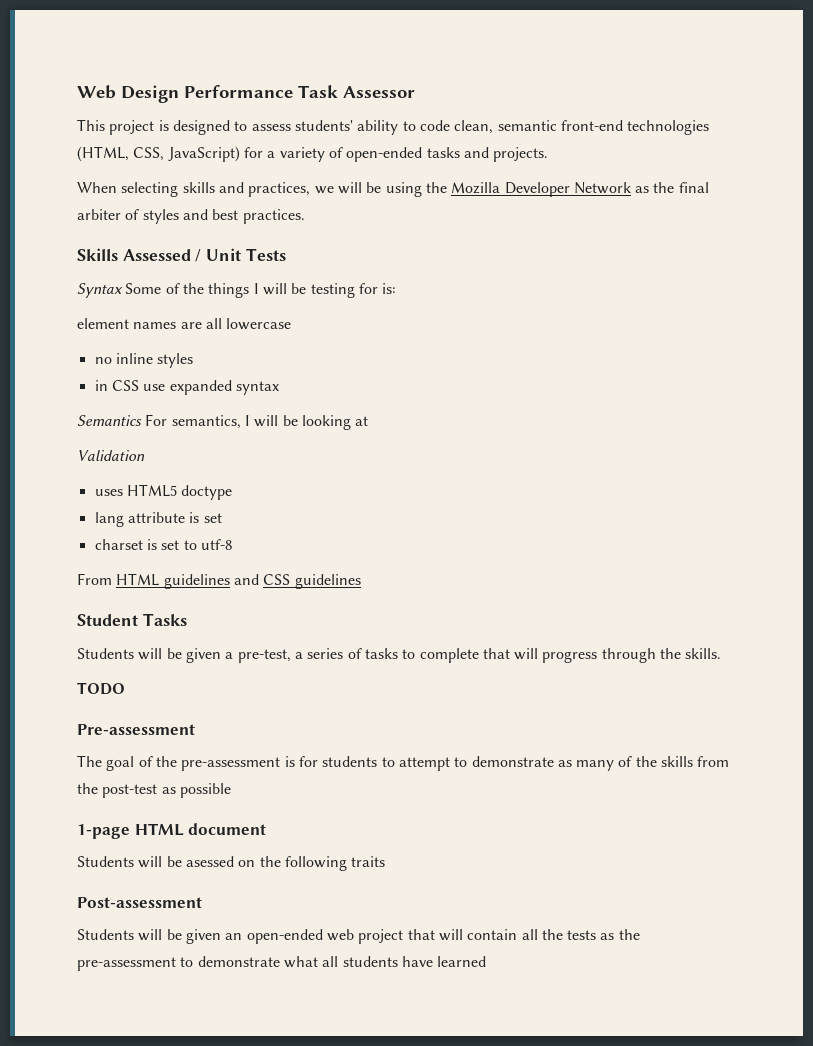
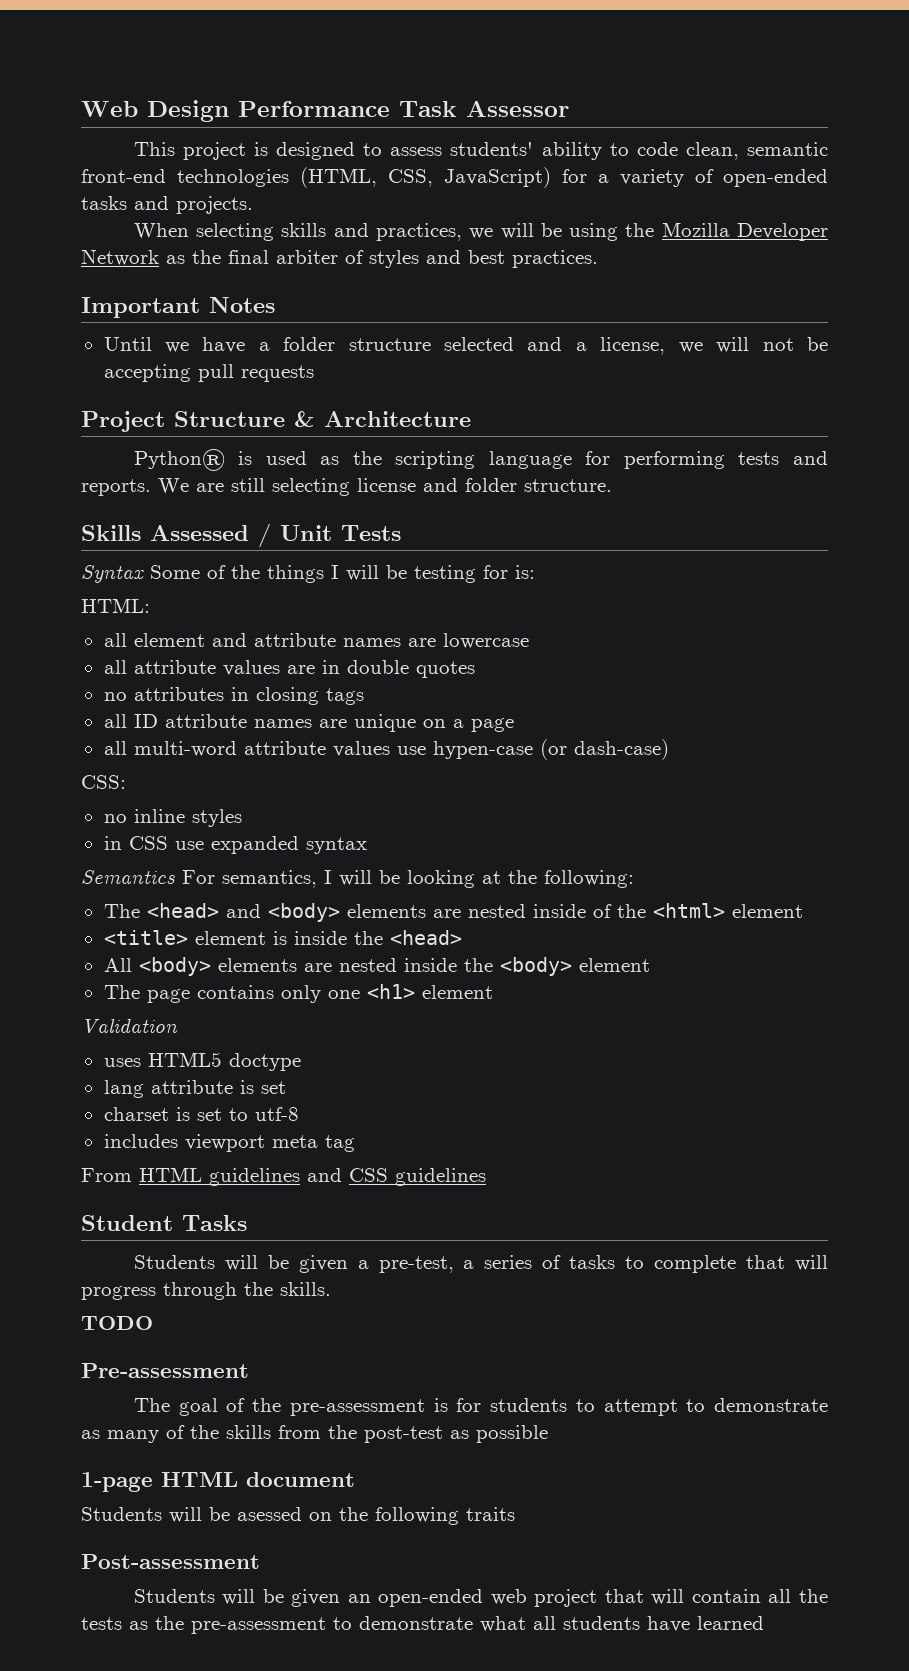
+ Important Notes
+ Until we have a folder structure selected and a license, we will not be accepting pull requests
+ Project Structure & Architecture
+ Python® is used as the scripting language for performing tests and reports. We are still selecting license and folder structure.
- element names are all lowercase
+ HTML:
+ all element and attribute names are lowercase
+ all attribute values are in double quotes
+ no attributes in closing tags
+ all ID attribute names are unique on a page
+ all multi-word attribute values use hypen-case (or dash-case)
+ CSS:
- Semantics For semantics, I will be looking at
+ Semantics For semantics, I will be looking at the following:
+ The <head> and <body> elements are nested inside of the <html> element
+ <title> element is inside the <head>
+ All <body> elements are nested inside the <body> element
+ The page contains only one <h1> element
+ includes viewport meta tag

